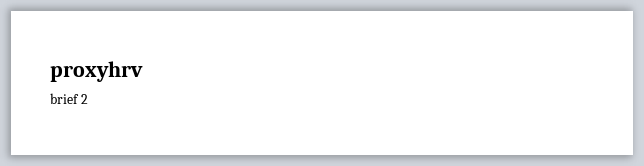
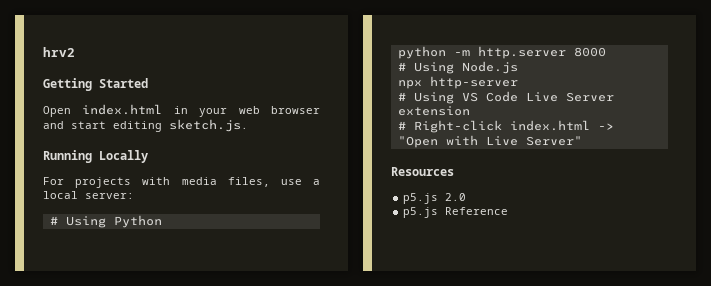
- proxyhrv
- brief 2
+ hrv2
+ Getting Started
+ Open index.html in your web browser and start editing sketch.js.
+ Running Locally
+ For projects with media files, use a local server:
+ # Using Python
+ python -m http.server 8000
+ # Using Node.js
+ npx http-server
+ # Using VS Code Live Server extension
+ # Right-click index.html -> "Open with Live Server"
+ Resources
+ p5.js 2.0
+ p5.js Reference

